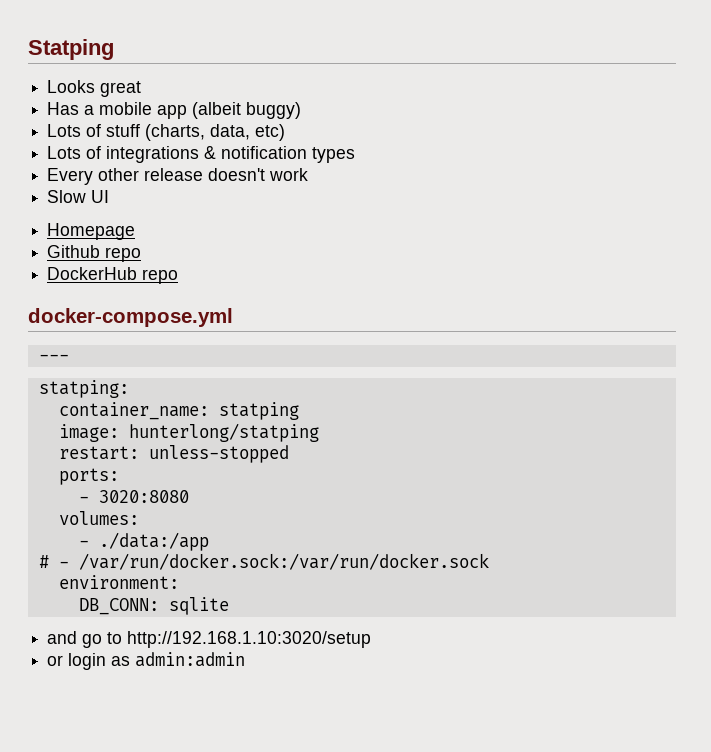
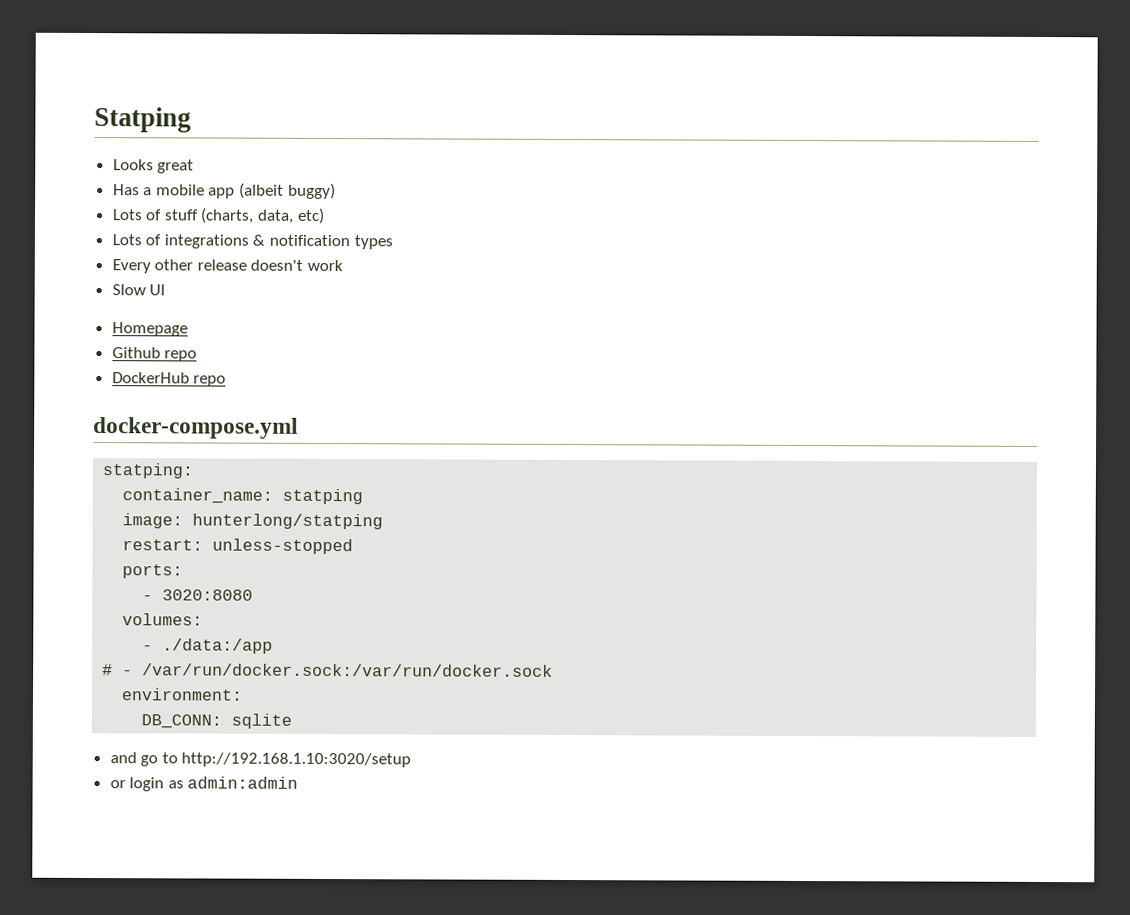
- ---

